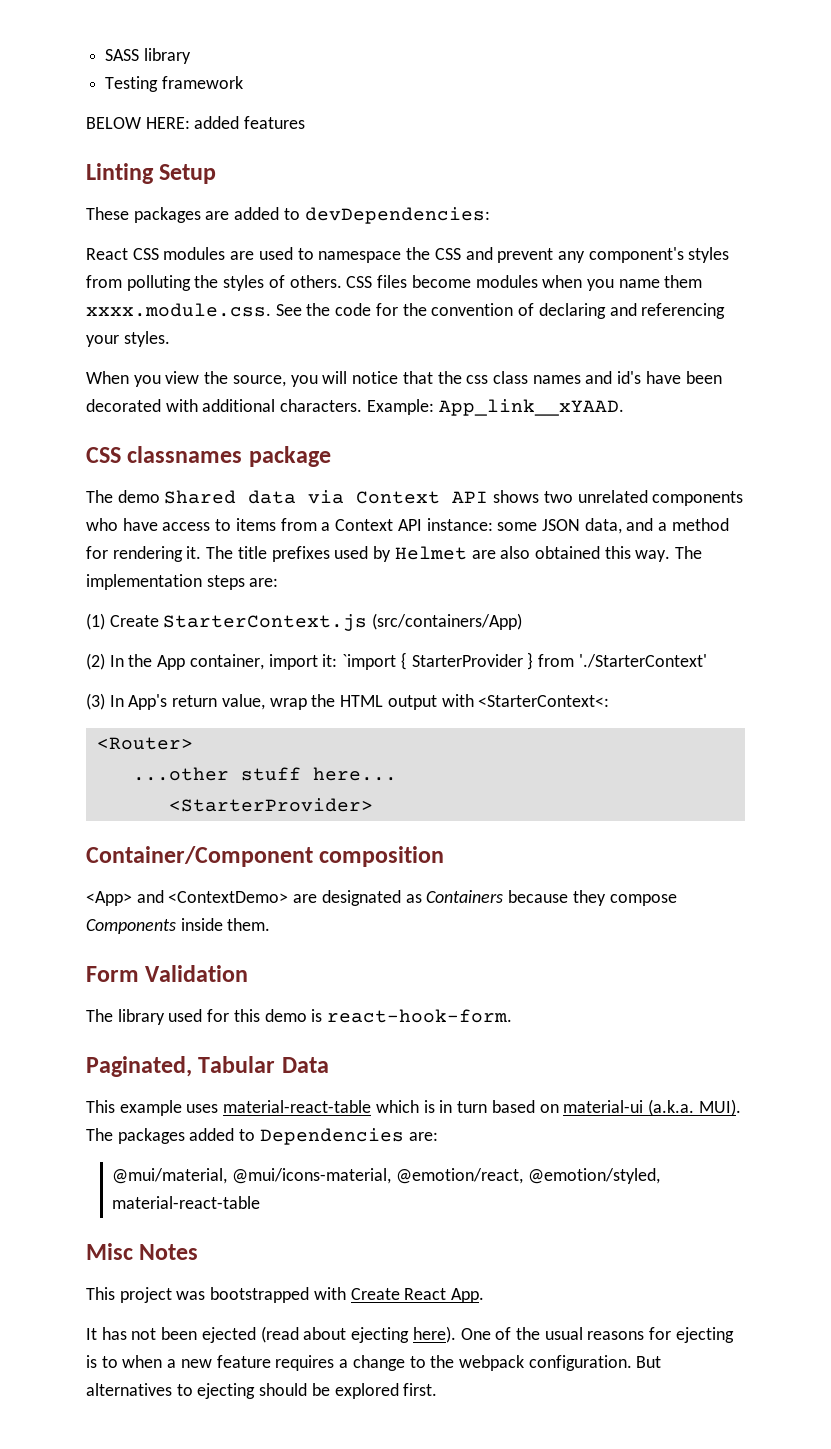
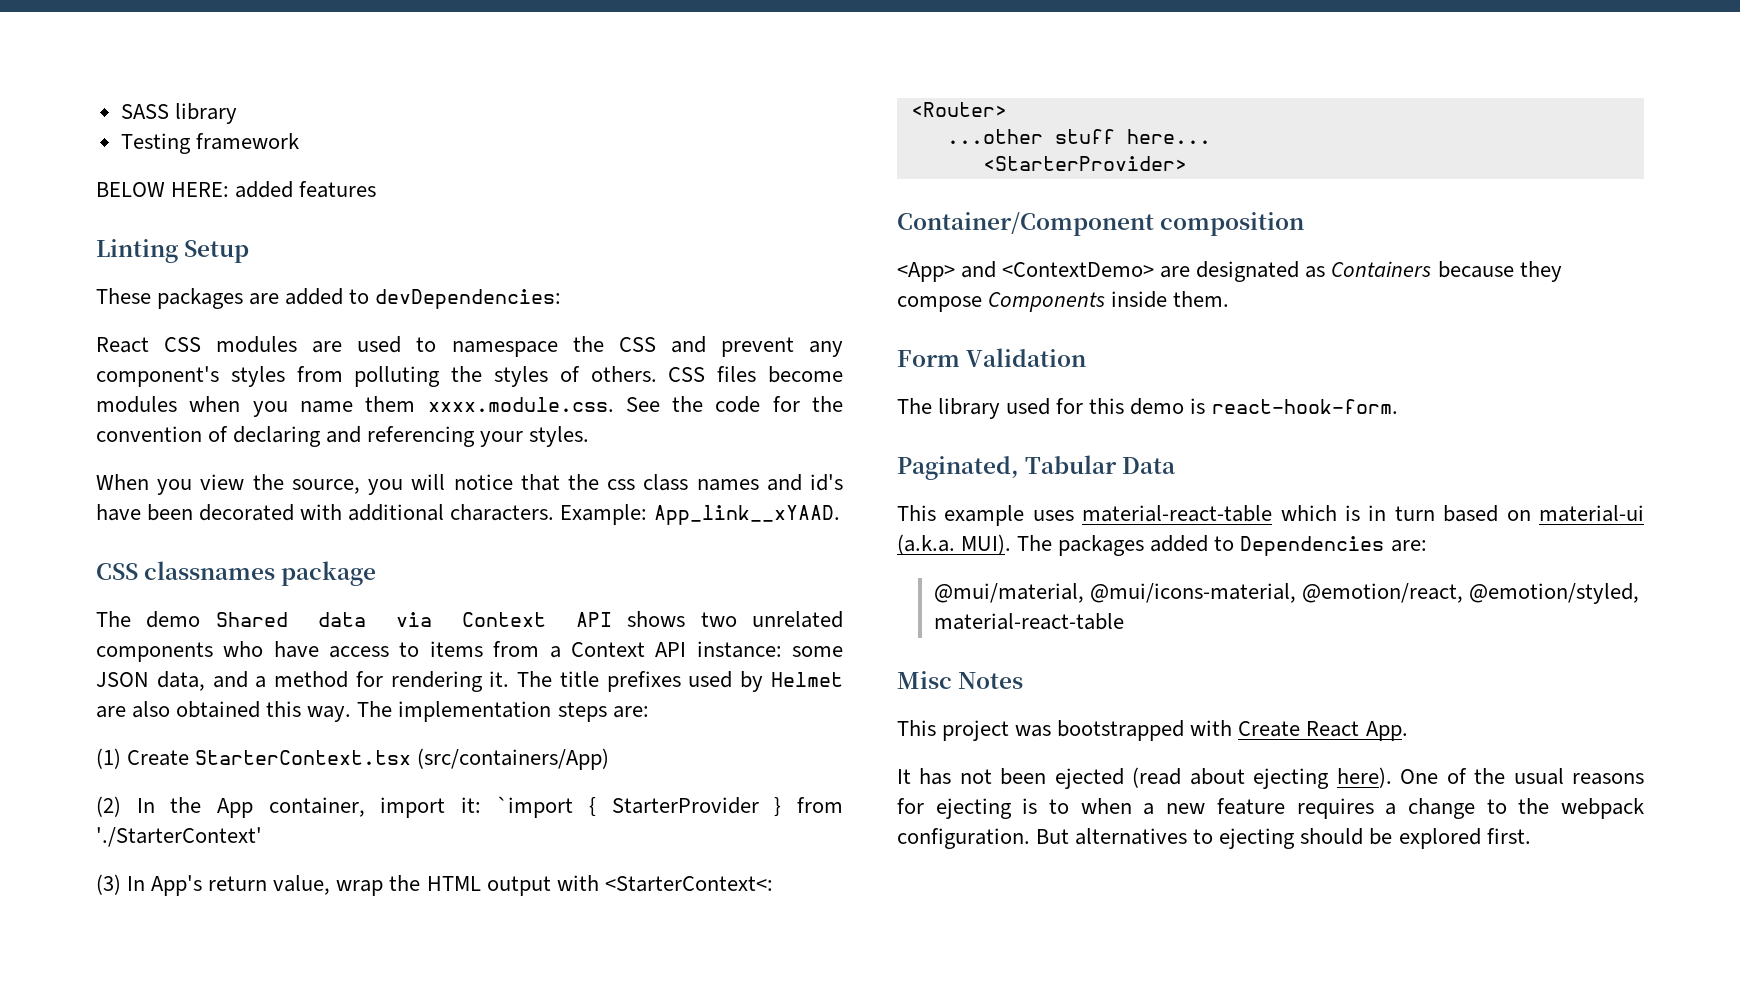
- (1) Create StarterContext.js (src/containers/App)
+ (1) Create StarterContext.tsx (src/containers/App)

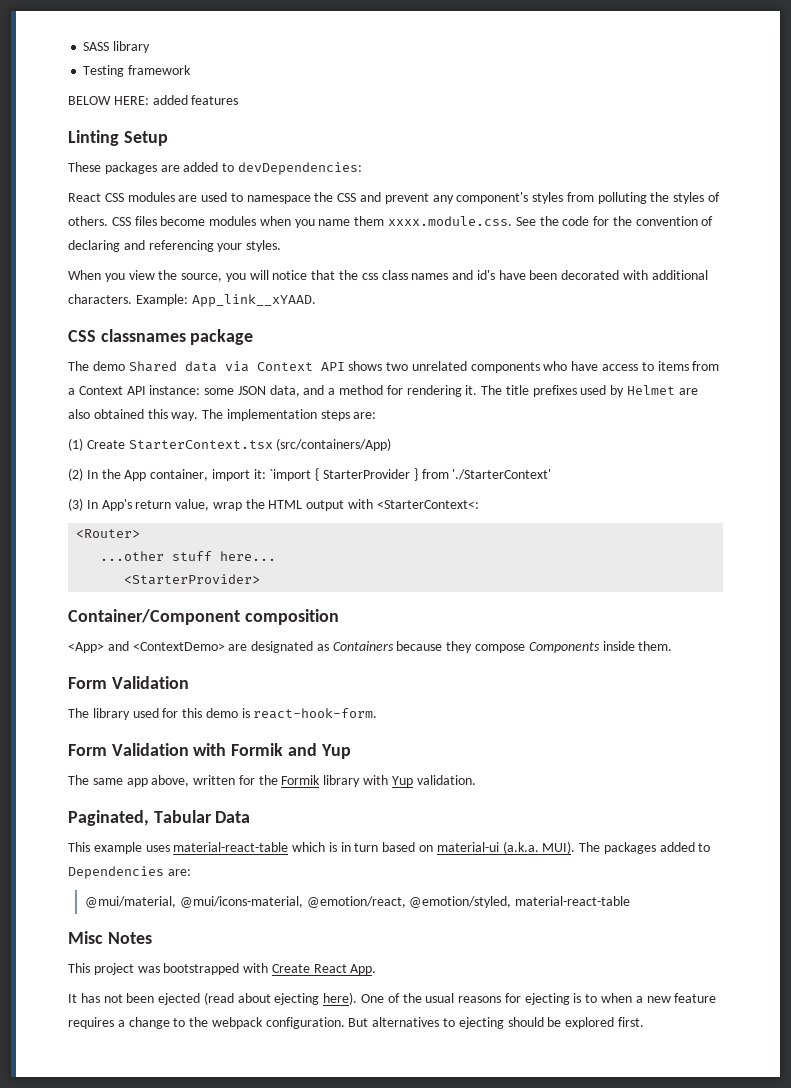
+ Form Validation with Formik and Yup
+ The same app above, written for the Formik library with Yup validation.

